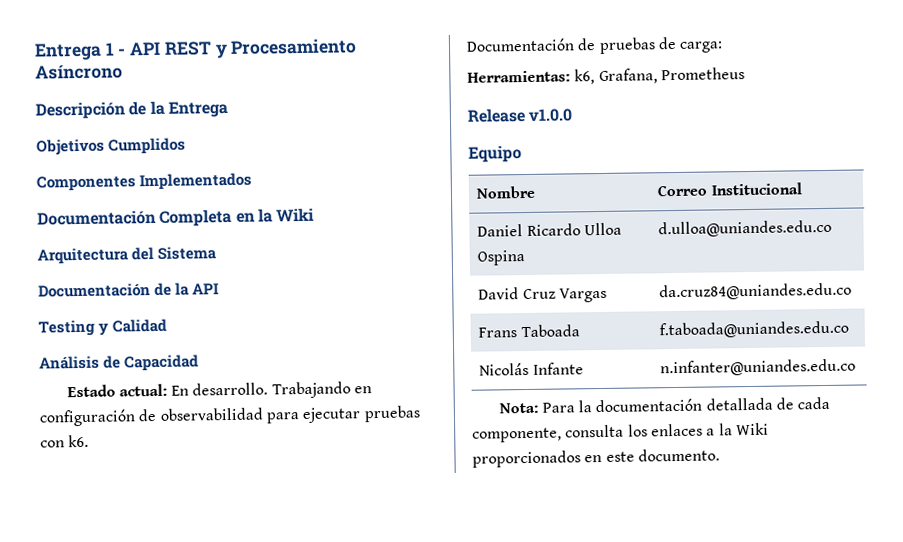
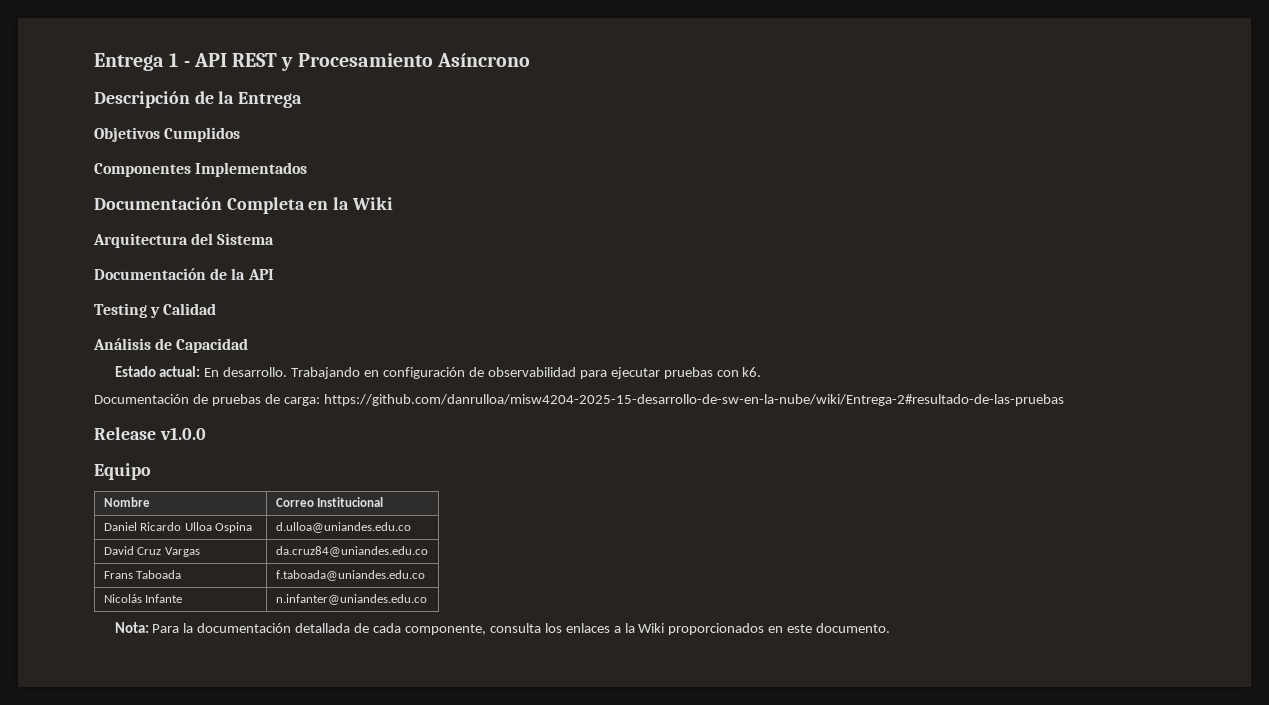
- Documentación de pruebas de carga:
- Herramientas: k6, Grafana, Prometheus
+ Documentación de pruebas de carga: https://github.com/danrulloa/misw4204-2025-15-desarrollo-de-sw-en-la-nube/wiki/Entrega-2#resultado-de-las-pruebas

